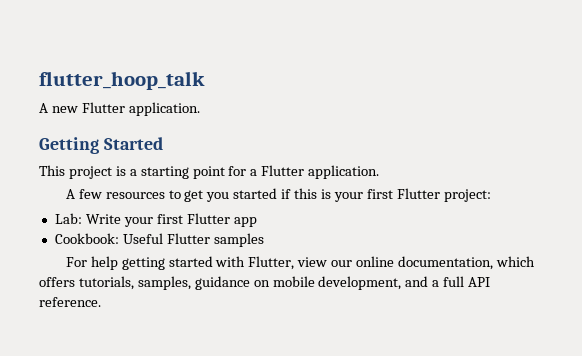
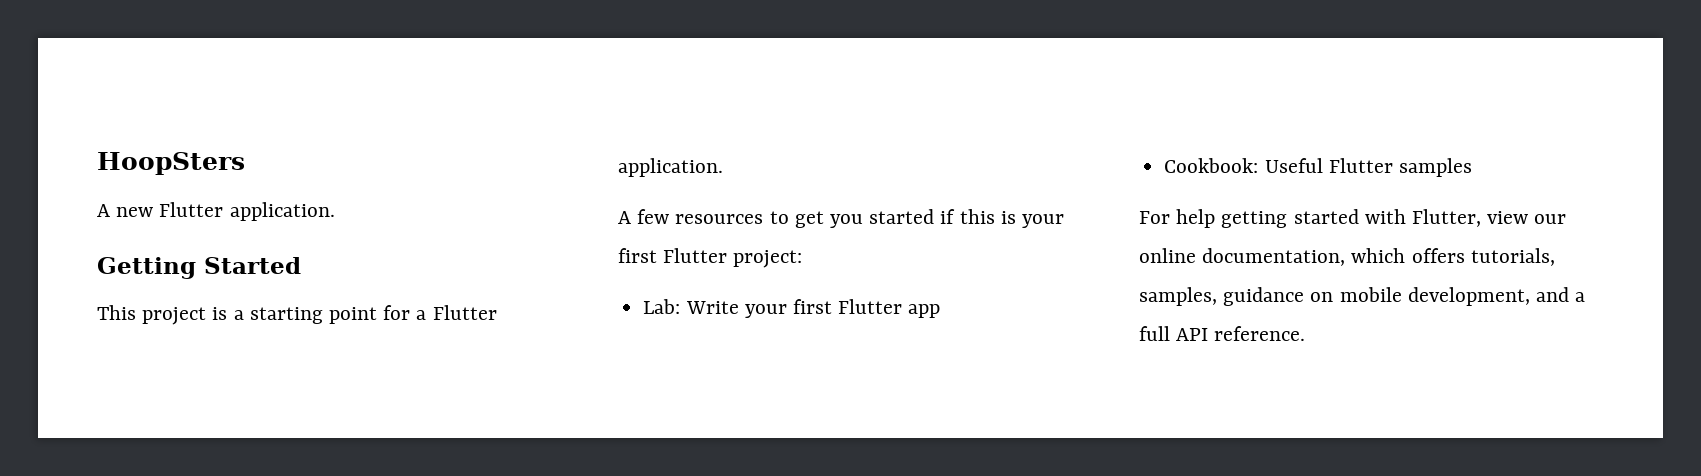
- flutter_hoop_talk
+ HoopSters

